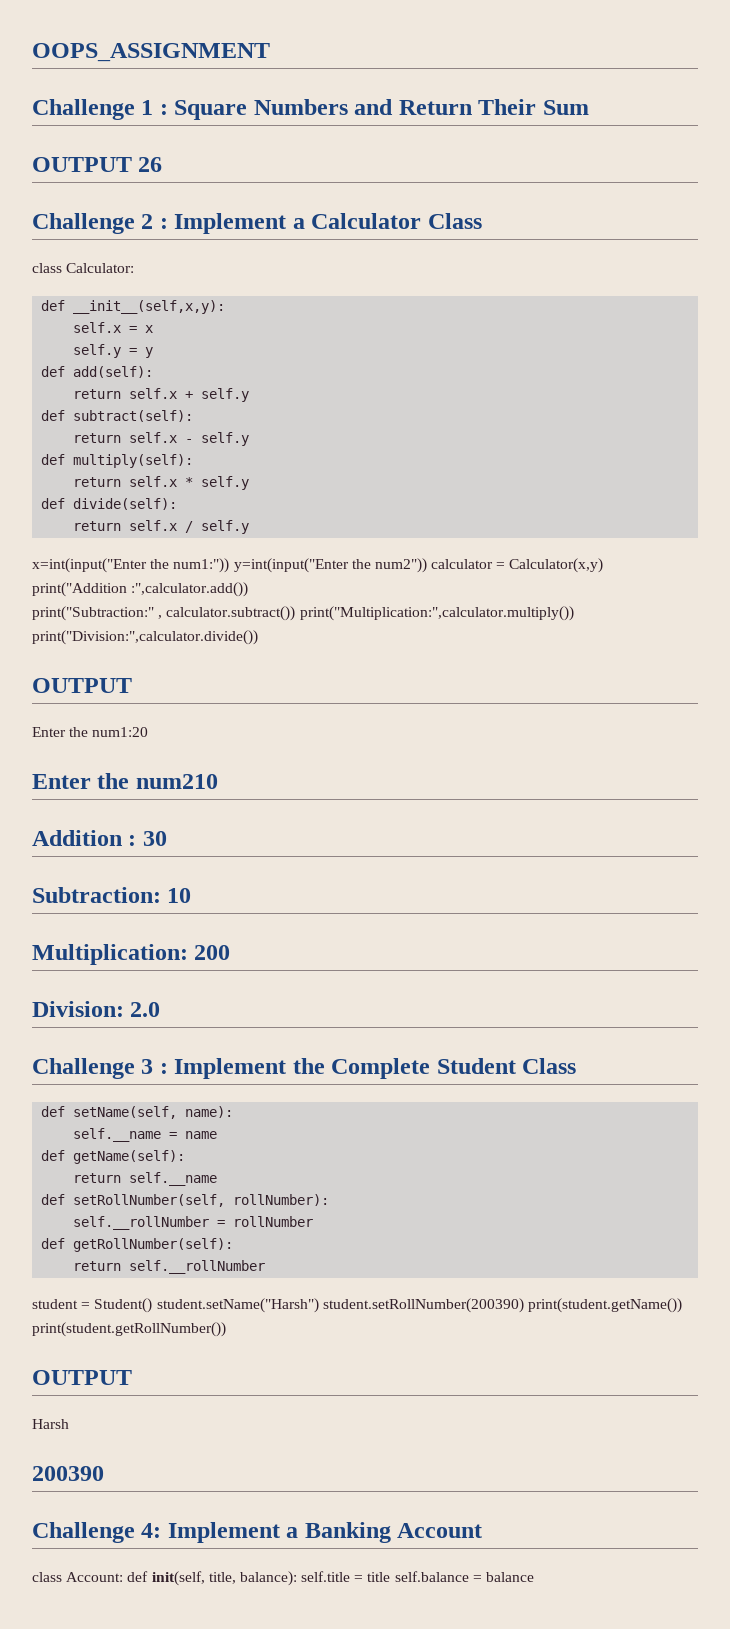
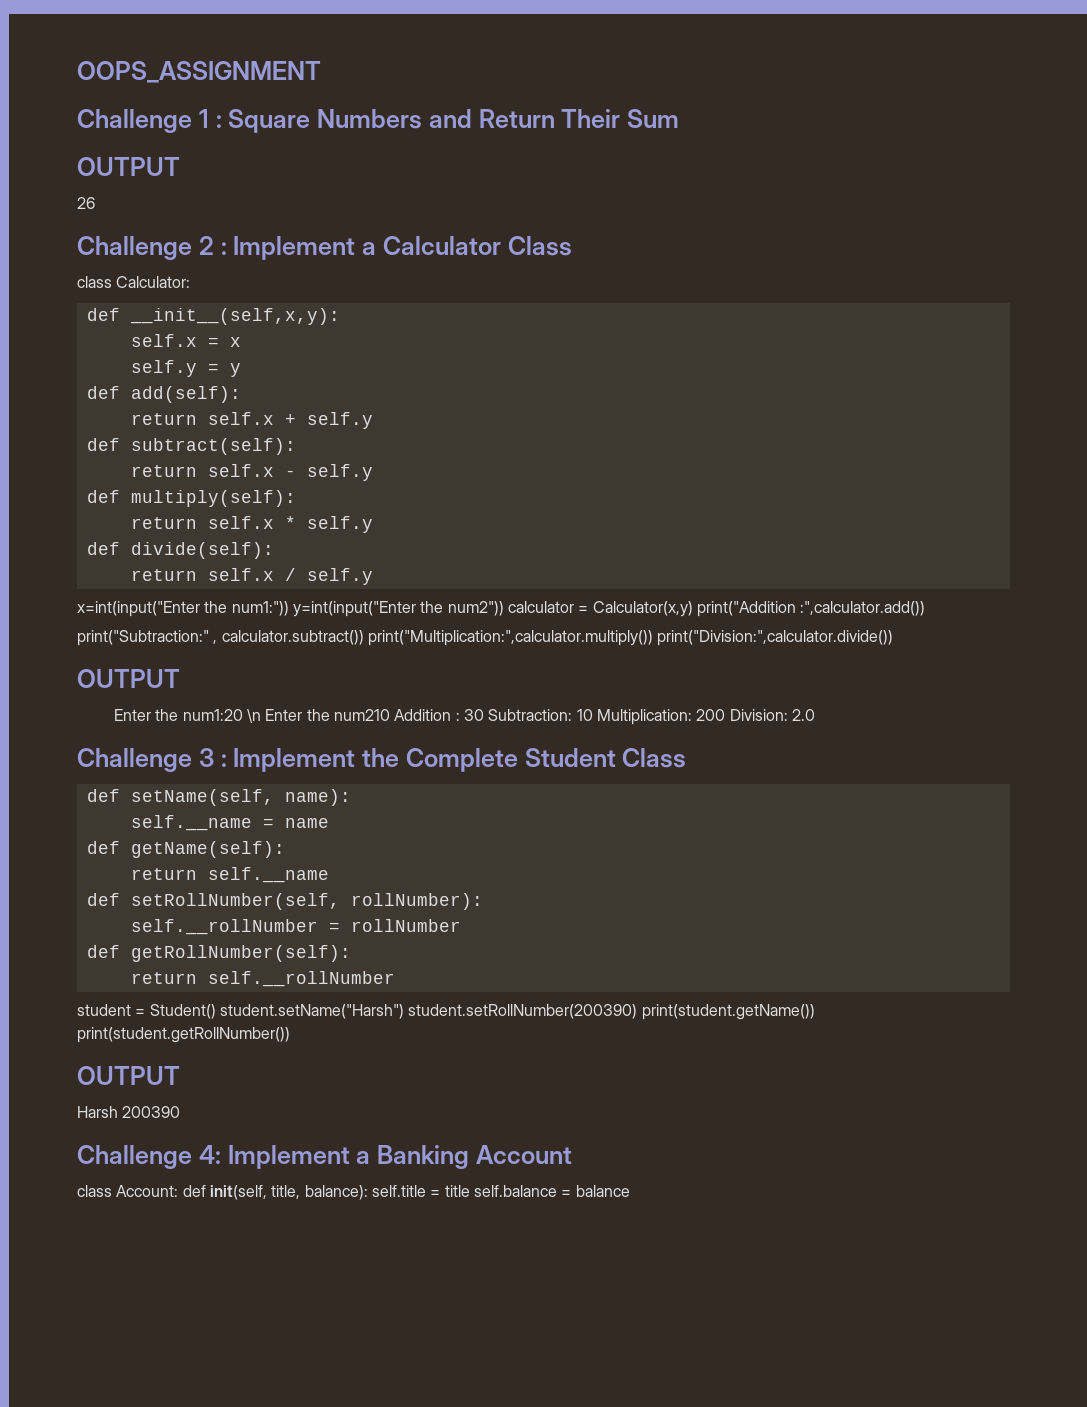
  Challenge 1 : Square Numbers and Return Their Sum
- OUTPUT 26
+ OUTPUT
+ 26
- Enter the num1:20
- Enter the num210
- Addition : 30
- Subtraction: 10
- Multiplication: 200
- Division: 2.0
+ Enter the num1:20 \n Enter the num210 Addition : 30 Subtraction: 10 Multiplication: 200 Division: 2.0
- Harsh
- 200390
+ Harsh 200390

